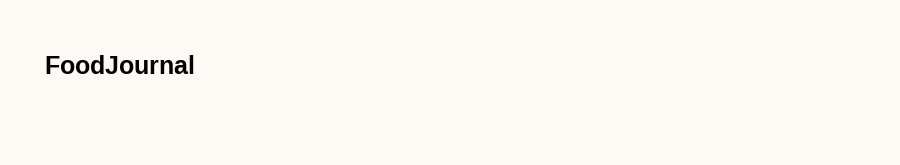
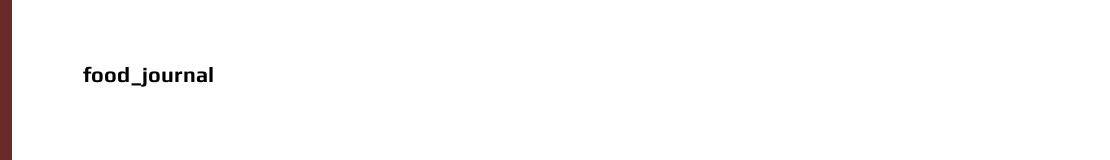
- FoodJournal
+ food_journal

